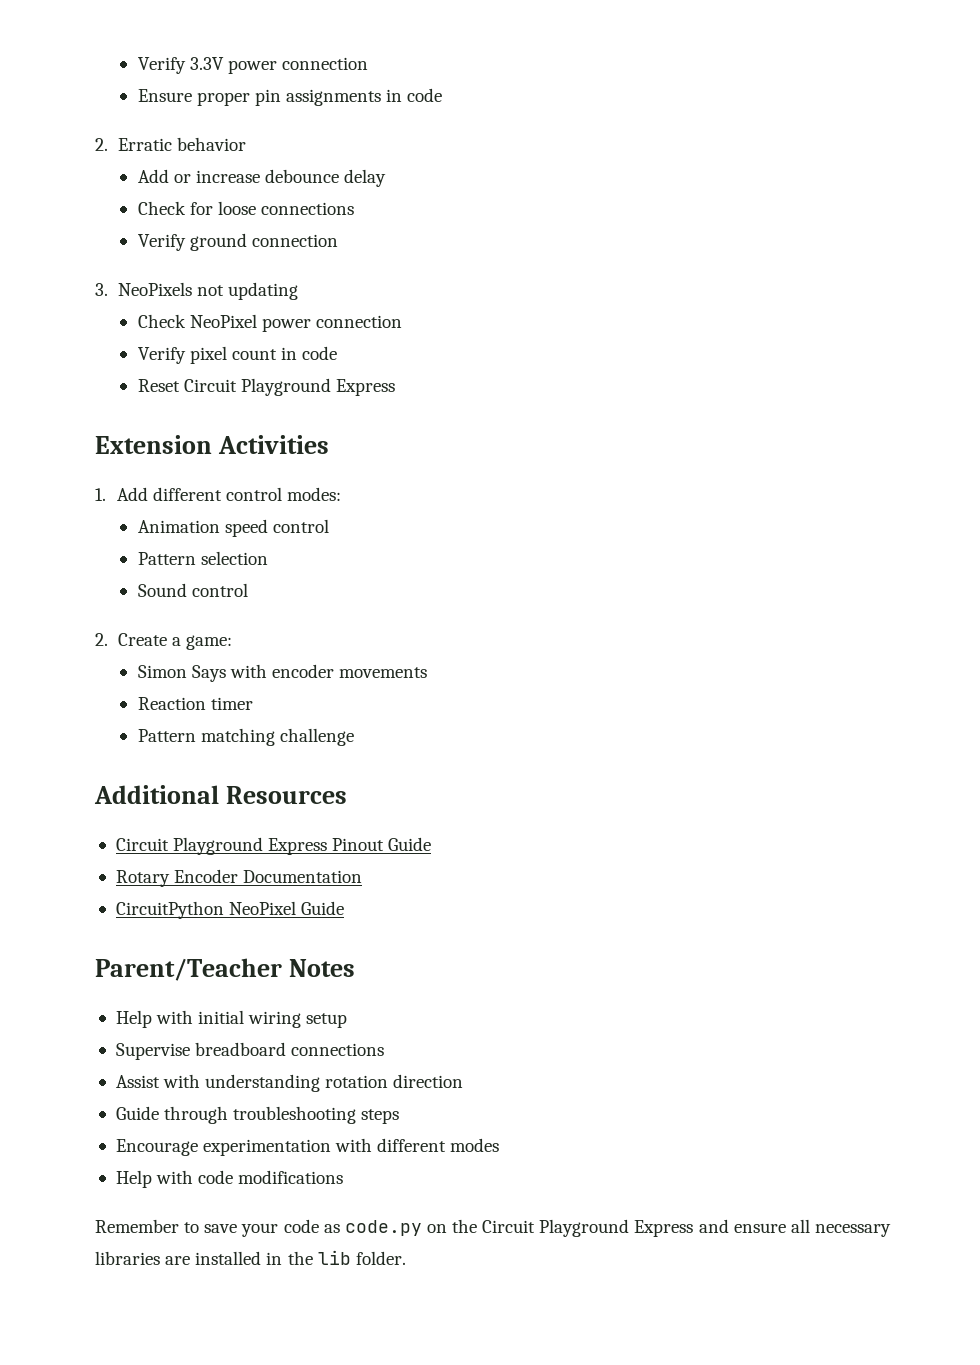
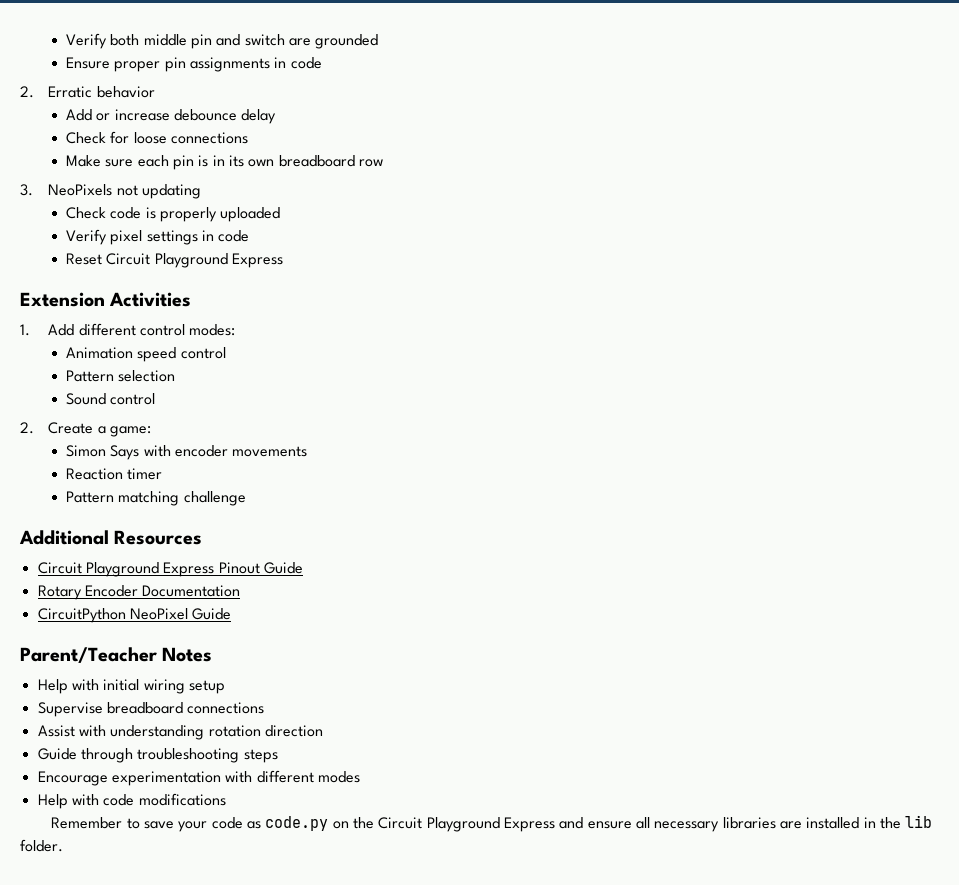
- Verify 3.3V power connection
+ Verify both middle pin and switch are grounded
- Verify ground connection
+ Make sure each pin is in its own breadboard row
- Check NeoPixel power connection
+ Check code is properly uploaded
- Verify pixel count in code
+ Verify pixel settings in code

